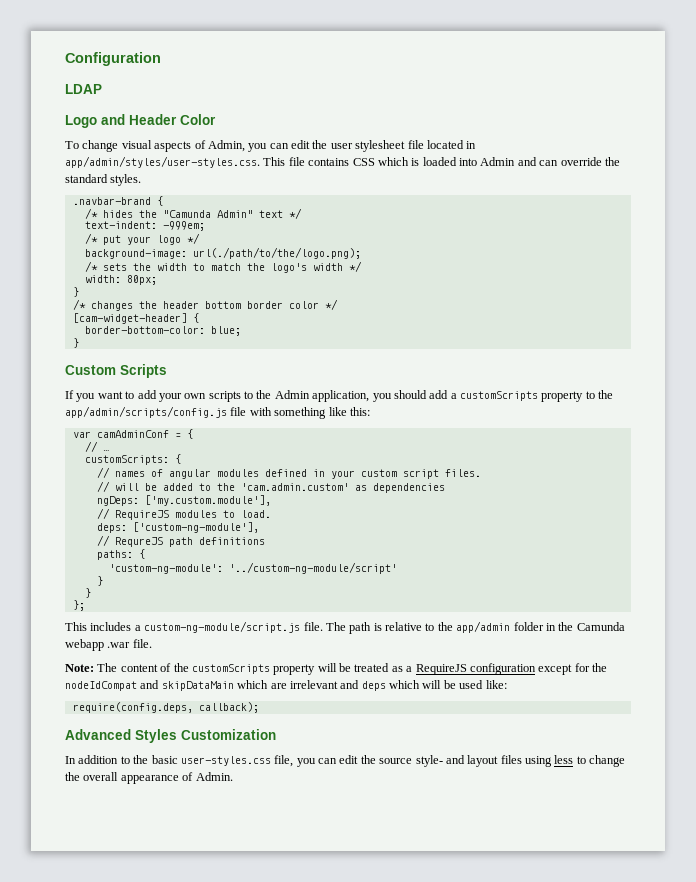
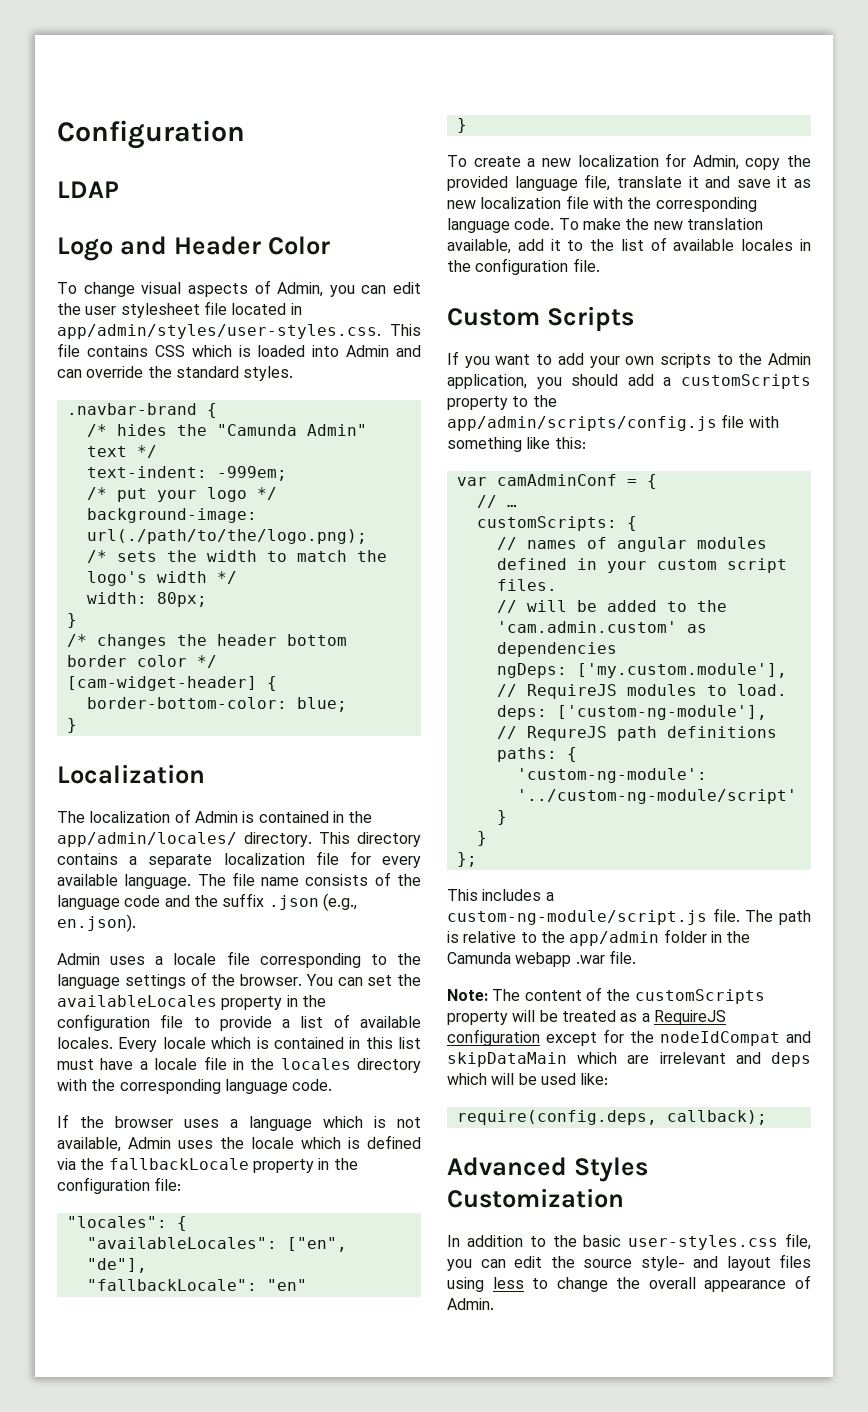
+ Localization
+ The localization of Admin is contained in the app/admin/locales/ directory. This directory contains a separate localization file for every available language. The file name consists of the language code and the suffix .json (e.g., en.json).
+ Admin uses a locale file corresponding to the language settings of the browser. You can set the availableLocales property in the configuration file to provide a list of available locales. Every locale which is contained in this list must have a locale file in the locales directory with the corresponding language code.
+ If the browser uses a language which is not available, Admin uses the locale which is defined via the fallbackLocale property in the configuration file:
+ "locales": {
+ "availableLocales": ["en", "de"],
+ "fallbackLocale": "en"
+ }
+ To create a new localization for Admin, copy the provided language file, translate it and save it as new localization file with the corresponding language code. To make the new translation available, add it to the list of available locales in the configuration file.

